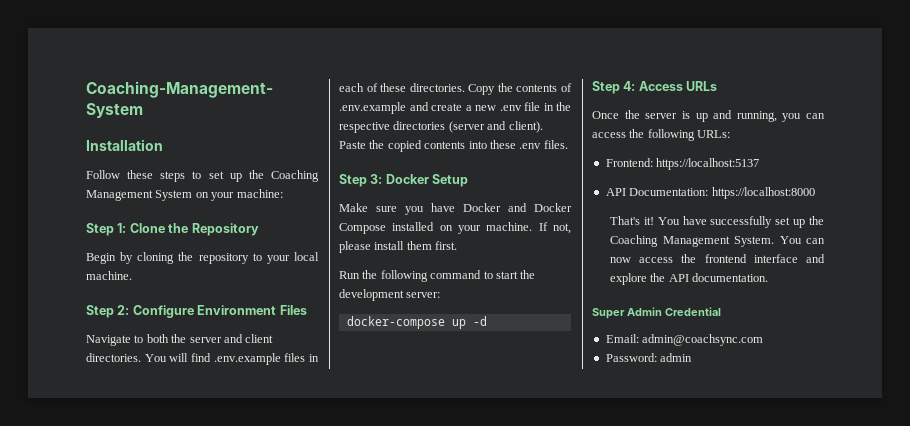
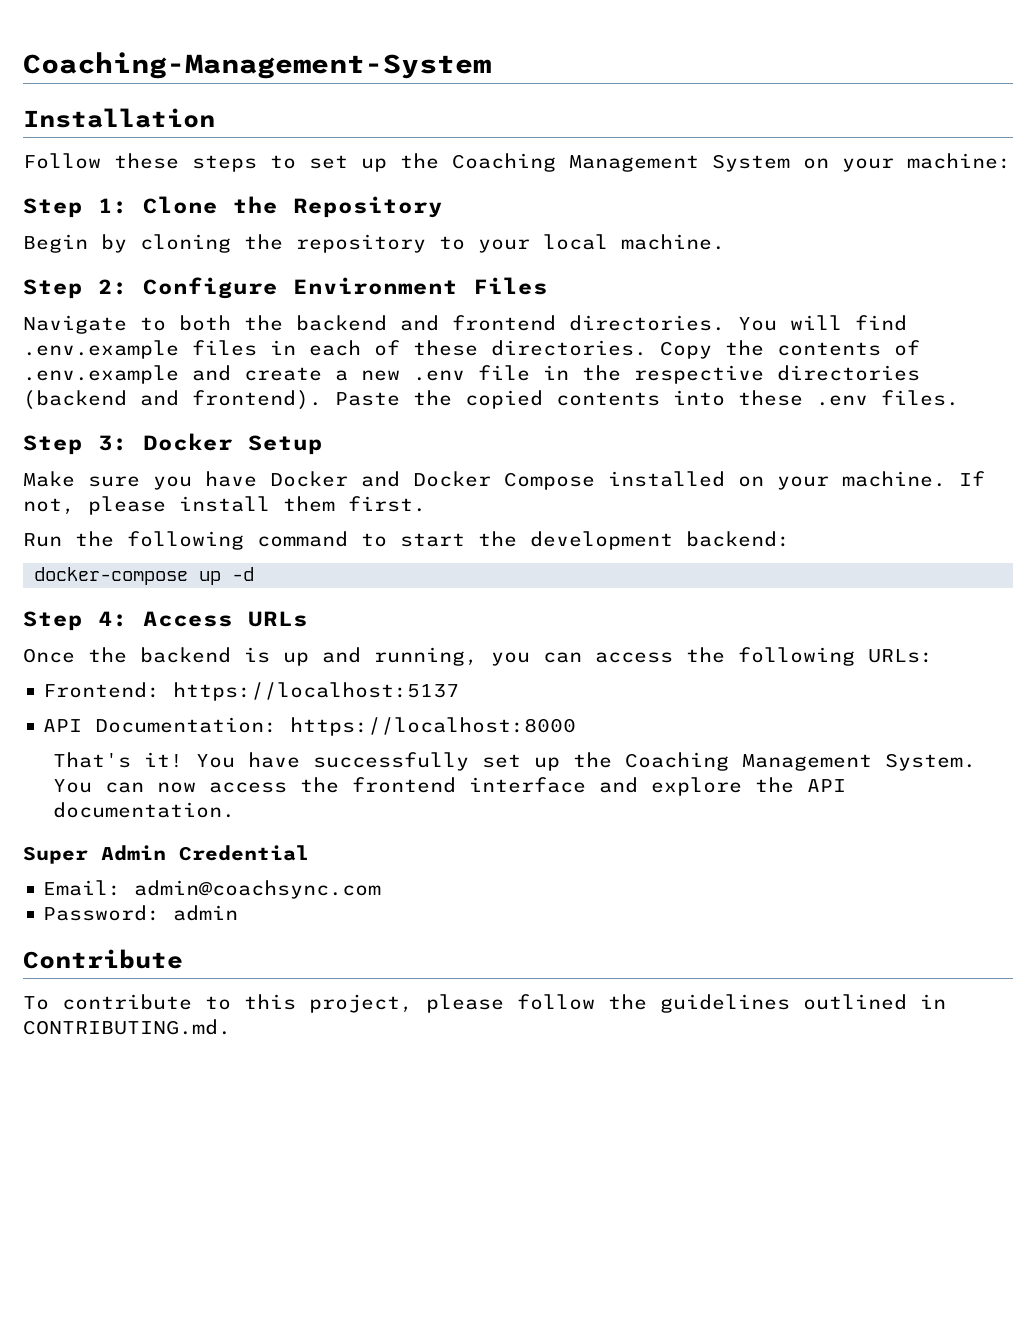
- Navigate to both the server and client directories.
+ Navigate to both the backend and frontend directories.
- Copy the contents of .env.example and create a new .env file in the respective directories (server and client).
+ Copy the contents of .env.example and create a new .env file in the respective directories (backend and frontend).
- Run the following command to start the development server:
+ Run the following command to start the development backend:
- Once the server is up and running, you can access the following URLs:
+ Once the backend is up and running, you can access the following URLs:
+ Contribute
+ To contribute to this project, please follow the guidelines outlined in CONTRIBUTING.md.

